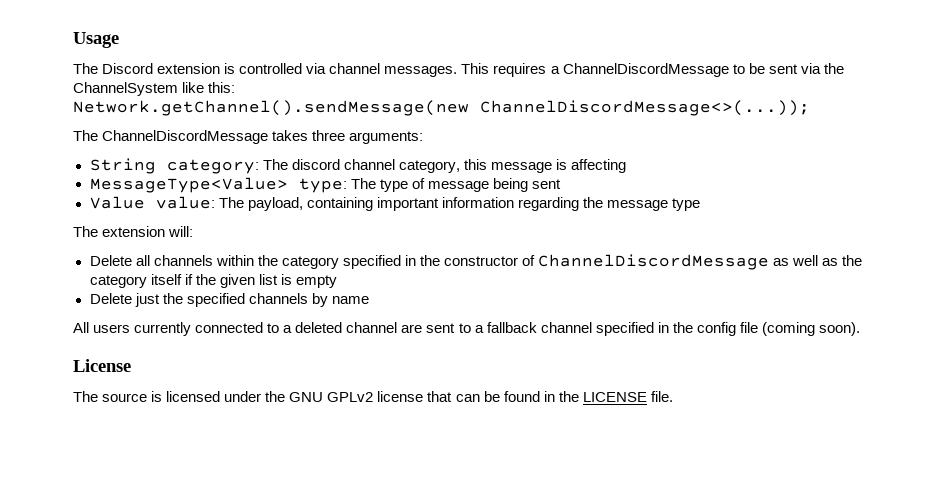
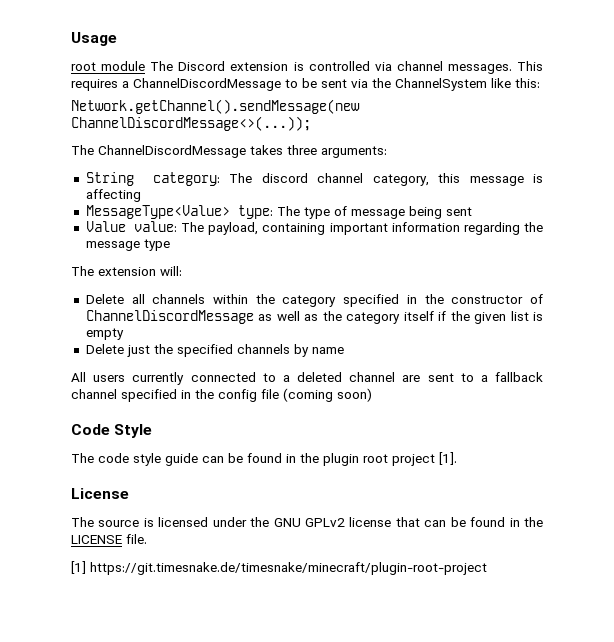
- The Discord extension is controlled via channel messages.
+ root module The Discord extension is controlled via channel messages.
- All users currently connected to a deleted channel are sent to a fallback channel specified in the config file (coming soon).
+ All users currently connected to a deleted channel are sent to a fallback channel specified in the config file (coming soon)
+ Code Style
+ The code style guide can be found in the plugin root project [1].
+ [1] https://git.timesnake.de/timesnake/minecraft/plugin-root-project

